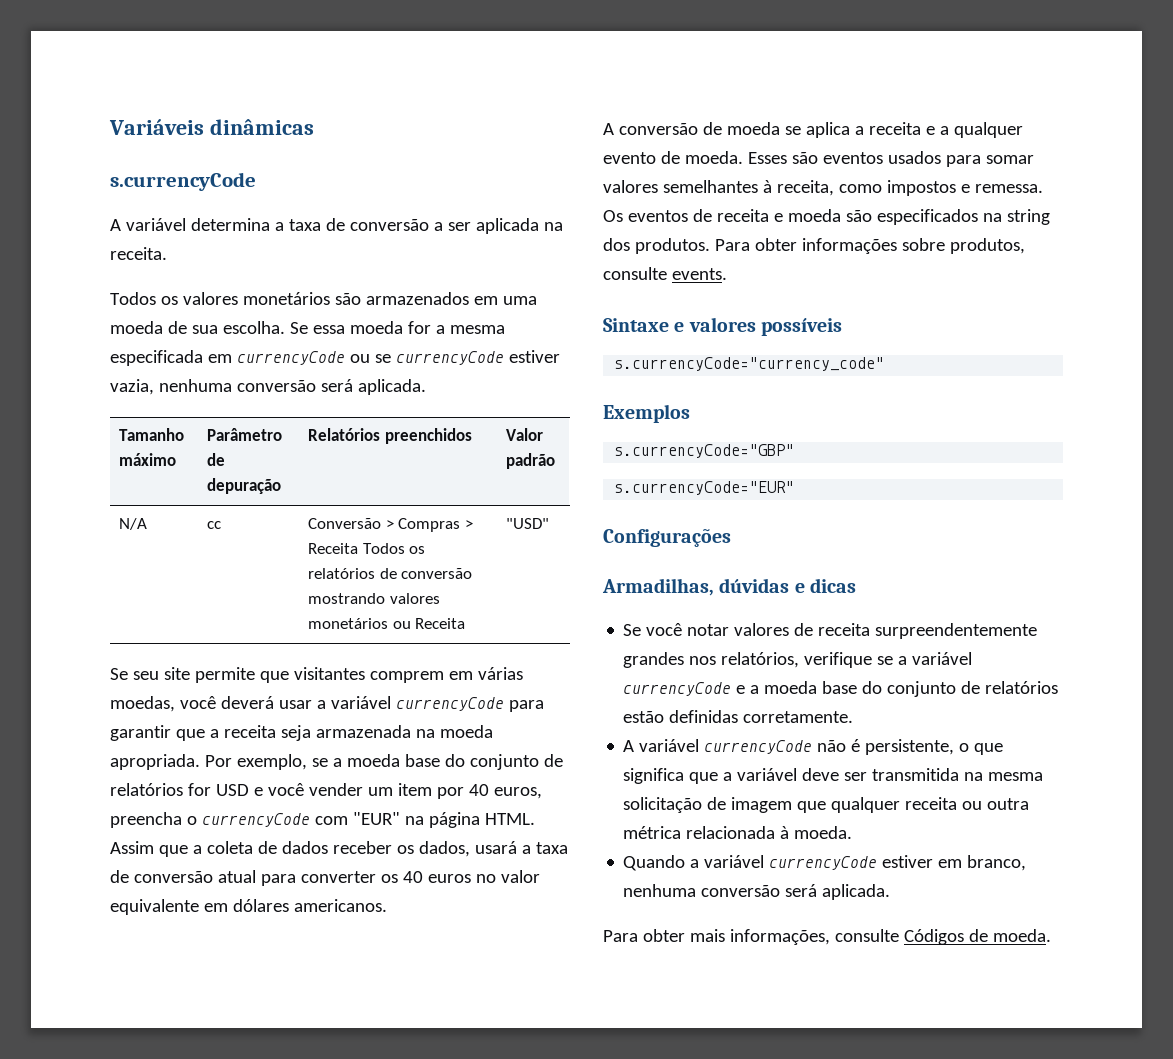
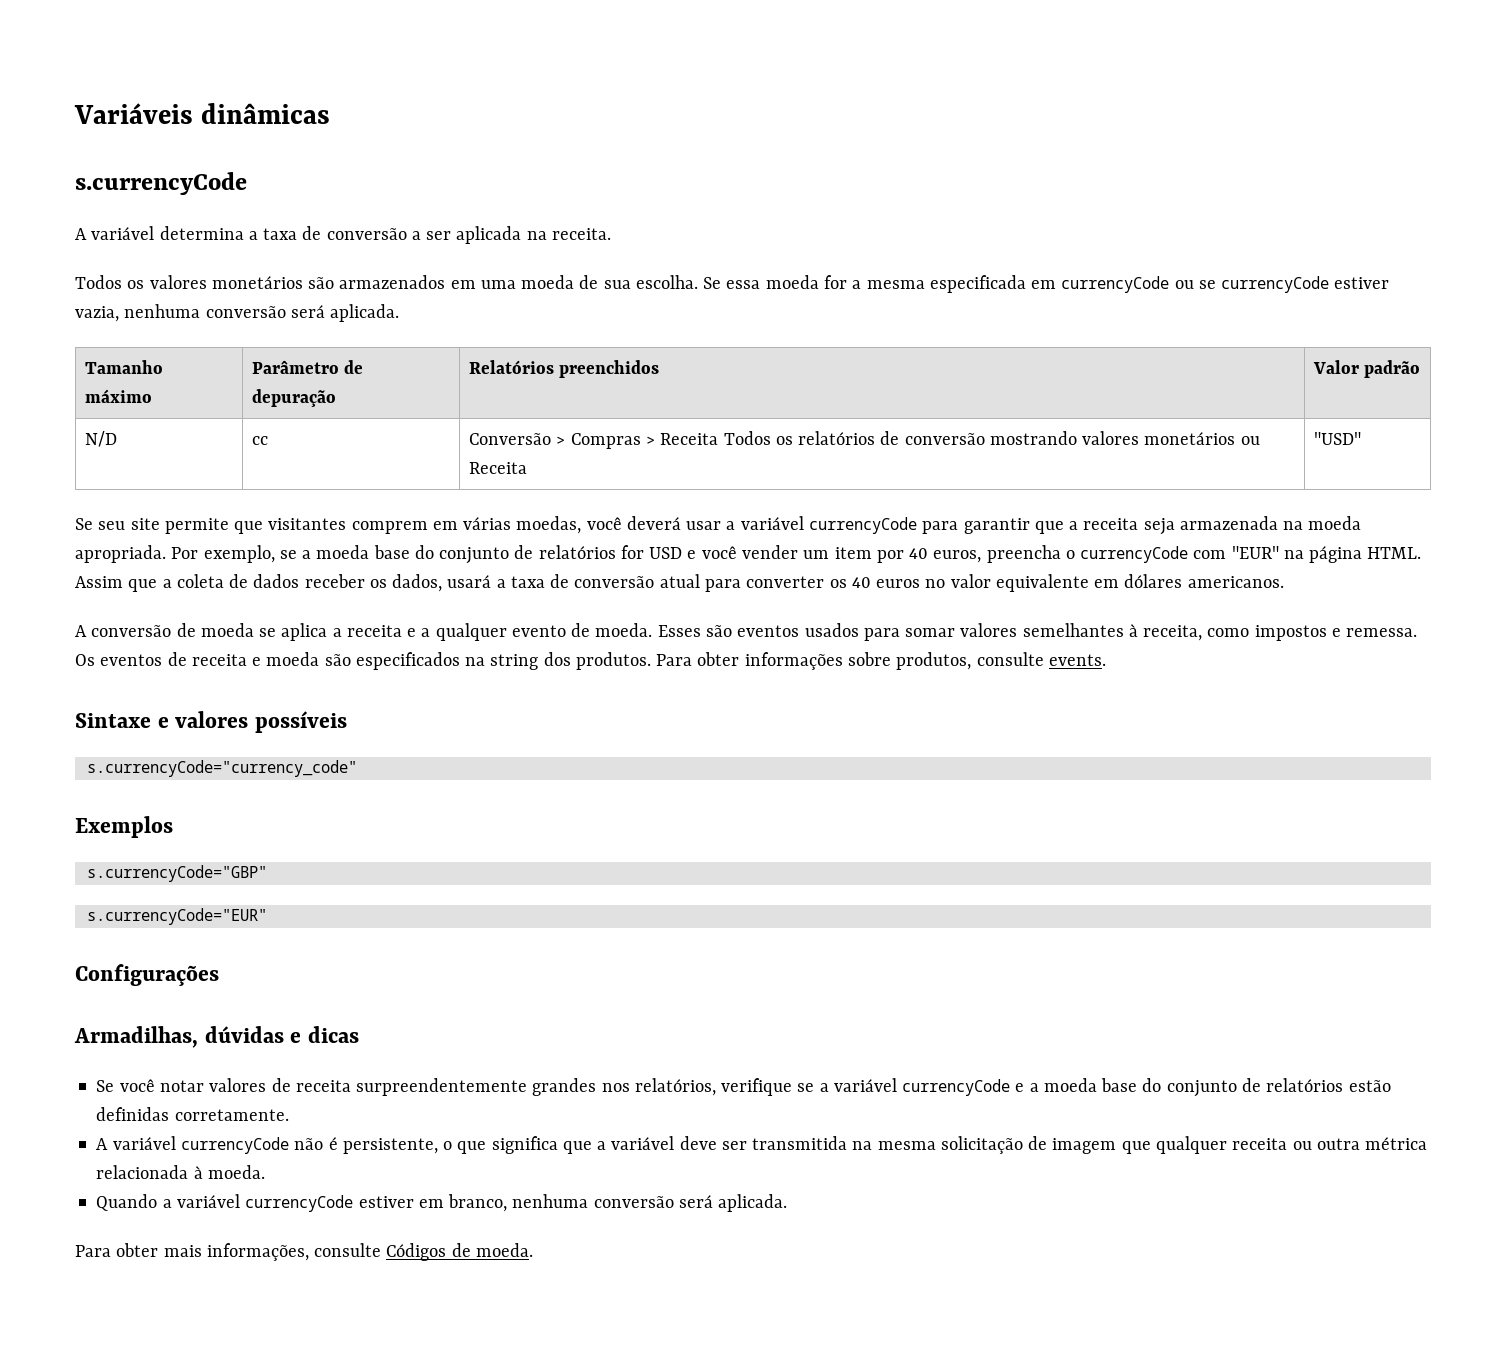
- N/A | cc | Conversão > Compras > Receita Todos os relatórios de conversão mostrando valores monetários ou Receita | "USD"
+ N/D | cc | Conversão > Compras > Receita Todos os relatórios de conversão mostrando valores monetários ou Receita | "USD"

